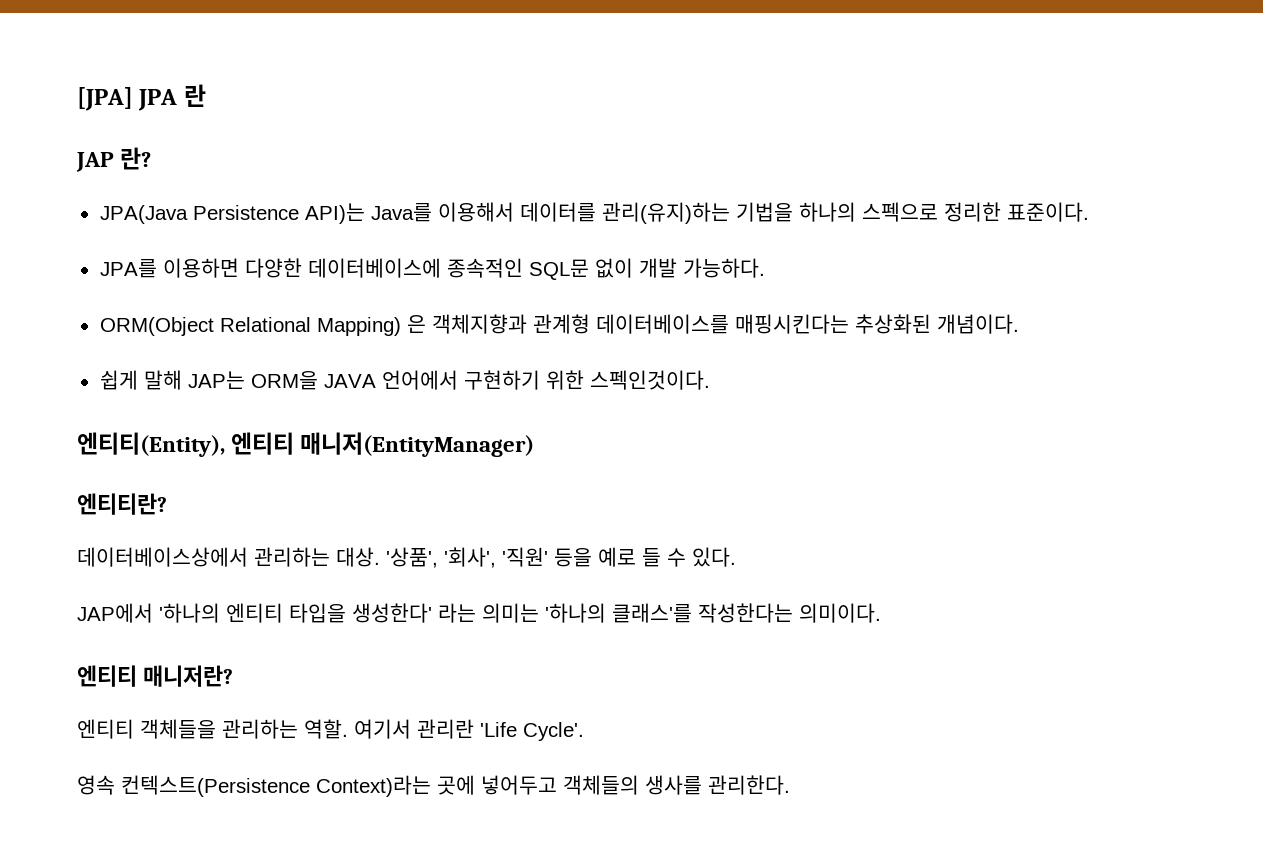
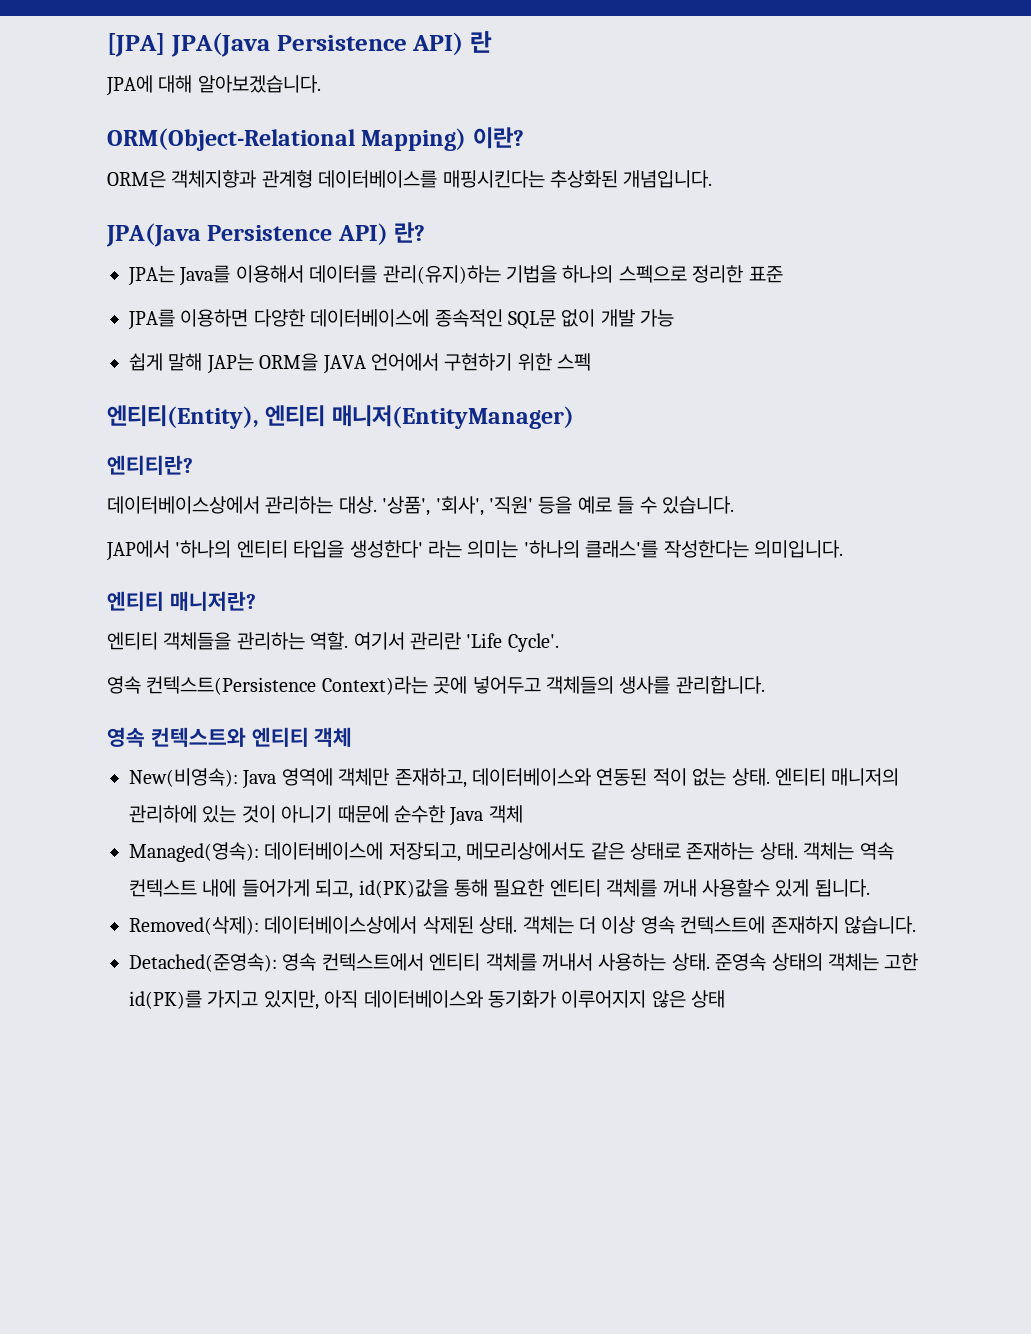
- [JPA] JPA 란
- JAP 란?
- JPA(Java Persistence API)는 Java를 이용해서 데이터를 관리(유지)하는 기법을 하나의 스펙으로 정리한 표준이다.
+ [JPA] JPA(Java Persistence API) 란
+ JPA에 대해 알아보겠습니다.
+ ORM(Object-Relational Mapping) 이란?
+ ORM은 객체지향과 관계형 데이터베이스를 매핑시킨다는 추상화된 개념입니다.
+ JPA(Java Persistence API) 란?
+ JPA는 Java를 이용해서 데이터를 관리(유지)하는 기법을 하나의 스펙으로 정리한 표준
- JPA를 이용하면 다양한 데이터베이스에 종속적인 SQL문 없이 개발 가능하다.
- ORM(Object Relational Mapping) 은 객체지향과 관계형 데이터베이스를 매핑시킨다는 추상화된 개념이다.
+ JPA를 이용하면 다양한 데이터베이스에 종속적인 SQL문 없이 개발 가능
- 쉽게 말해 JAP는 ORM을 JAVA 언어에서 구현하기 위한 스펙인것이다.
+ 쉽게 말해 JAP는 ORM을 JAVA 언어에서 구현하기 위한 스펙
- '상품', '회사', '직원' 등을 예로 들 수 있다.
+ '상품', '회사', '직원' 등을 예로 들 수 있습니다.
- JAP에서 '하나의 엔티티 타입을 생성한다' 라는 의미는 '하나의 클래스'를 작성한다는 의미이다.
+ JAP에서 '하나의 엔티티 타입을 생성한다' 라는 의미는 '하나의 클래스'를 작성한다는 의미입니다.
- 영속 컨텍스트(Persistence Context)라는 곳에 넣어두고 객체들의 생사를 관리한다.
+ 영속 컨텍스트(Persistence Context)라는 곳에 넣어두고 객체들의 생사를 관리합니다.
+ 영속 컨텍스트와 엔티티 객체
+ New(비영속): Java 영역에 객체만 존재하고, 데이터베이스와 연동된 적이 없는 상태. 엔티티 매니저의 관리하에 있는 것이 아니기 때문에 순수한 Java 객체
+ Managed(영속): 데이터베이스에 저장되고, 메모리상에서도 같은 상태로 존재하는 상태. 객체는 역속 컨텍스트 내에 들어가게 되고, id(PK)값을 통해 필요한 엔티티 객체를 꺼내 사용할수 있게 됩니다.
+ Removed(삭제): 데이터베이스상에서 삭제된 상태. 객체는 더 이상 영속 컨텍스트에 존재하지 않습니다.
+ Detached(준영속): 영속 컨텍스트에서 엔티티 객체를 꺼내서 사용하는 상태. 준영속 상태의 객체는 고한 id(PK)를 가지고 있지만, 아직 데이터베이스와 동기화가 이루어지지 않은 상태

